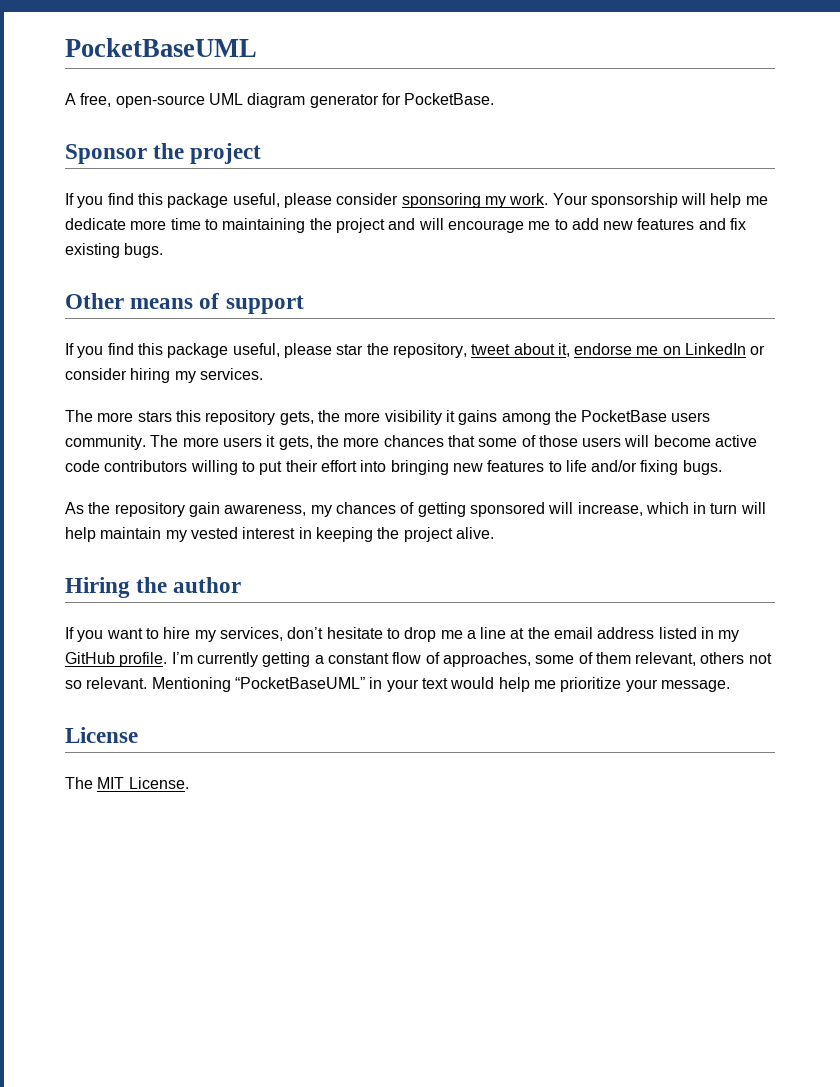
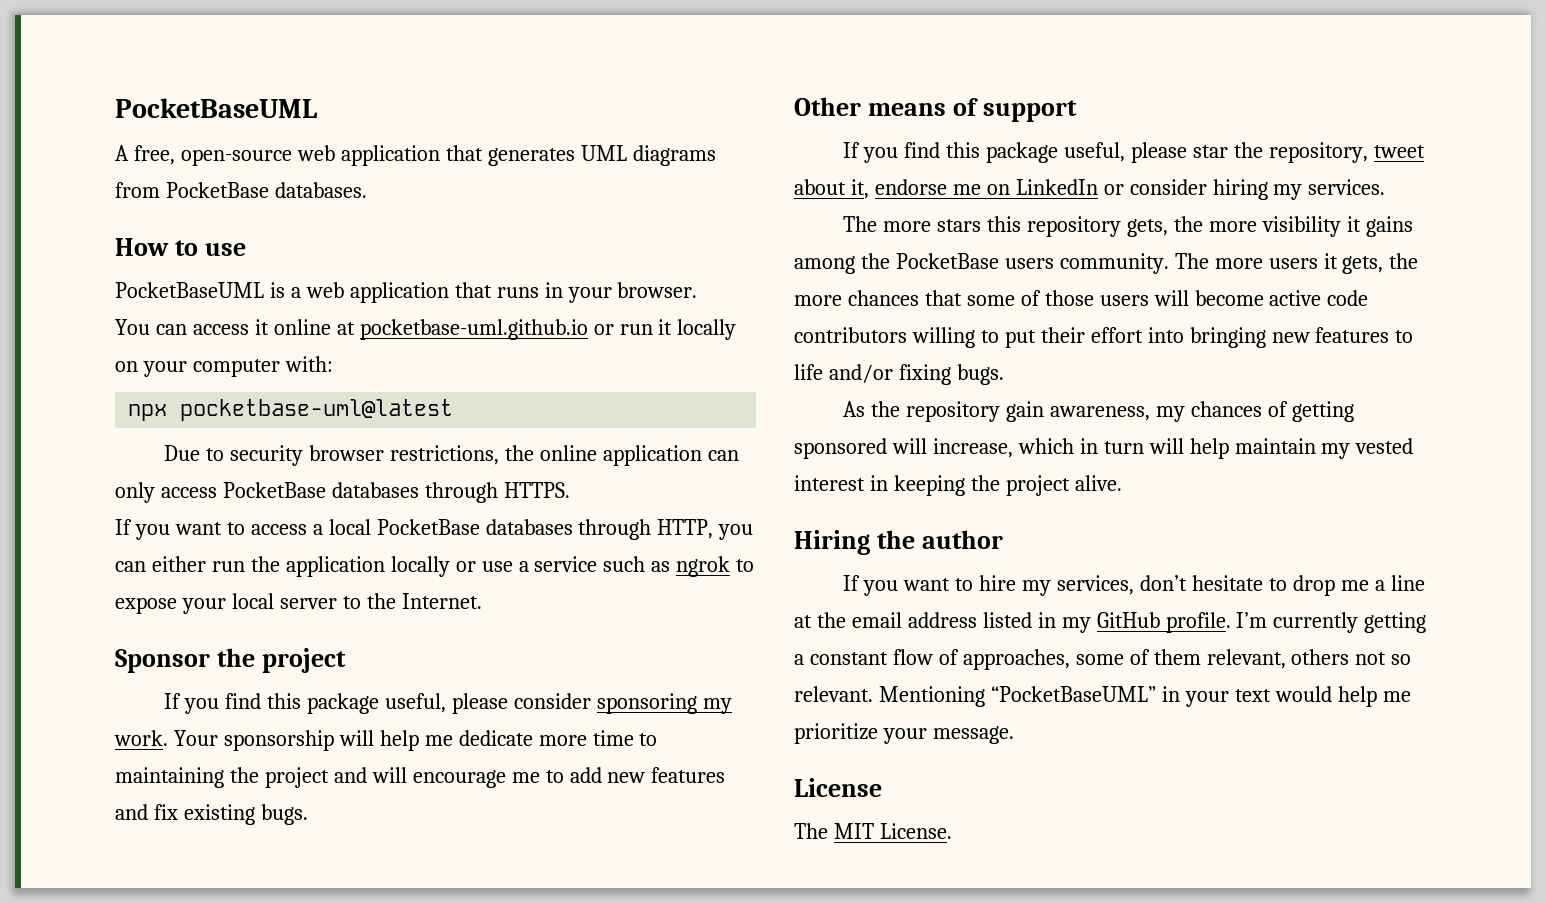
- A free, open-source UML diagram generator for PocketBase.
+ A free, open-source web application that generates UML diagrams from PocketBase databases.
+ How to use
+ PocketBaseUML is a web application that runs in your browser.
+ You can access it online at pocketbase-uml.github.io or run it locally on your computer with:
+ npx pocketbase-uml@latest
+ Due to security browser restrictions, the online application can only access PocketBase databases through HTTPS.
+ If you want to access a local PocketBase databases through HTTP, you can either run the application locally or use a service such as ngrok to expose your local server to the Internet.

